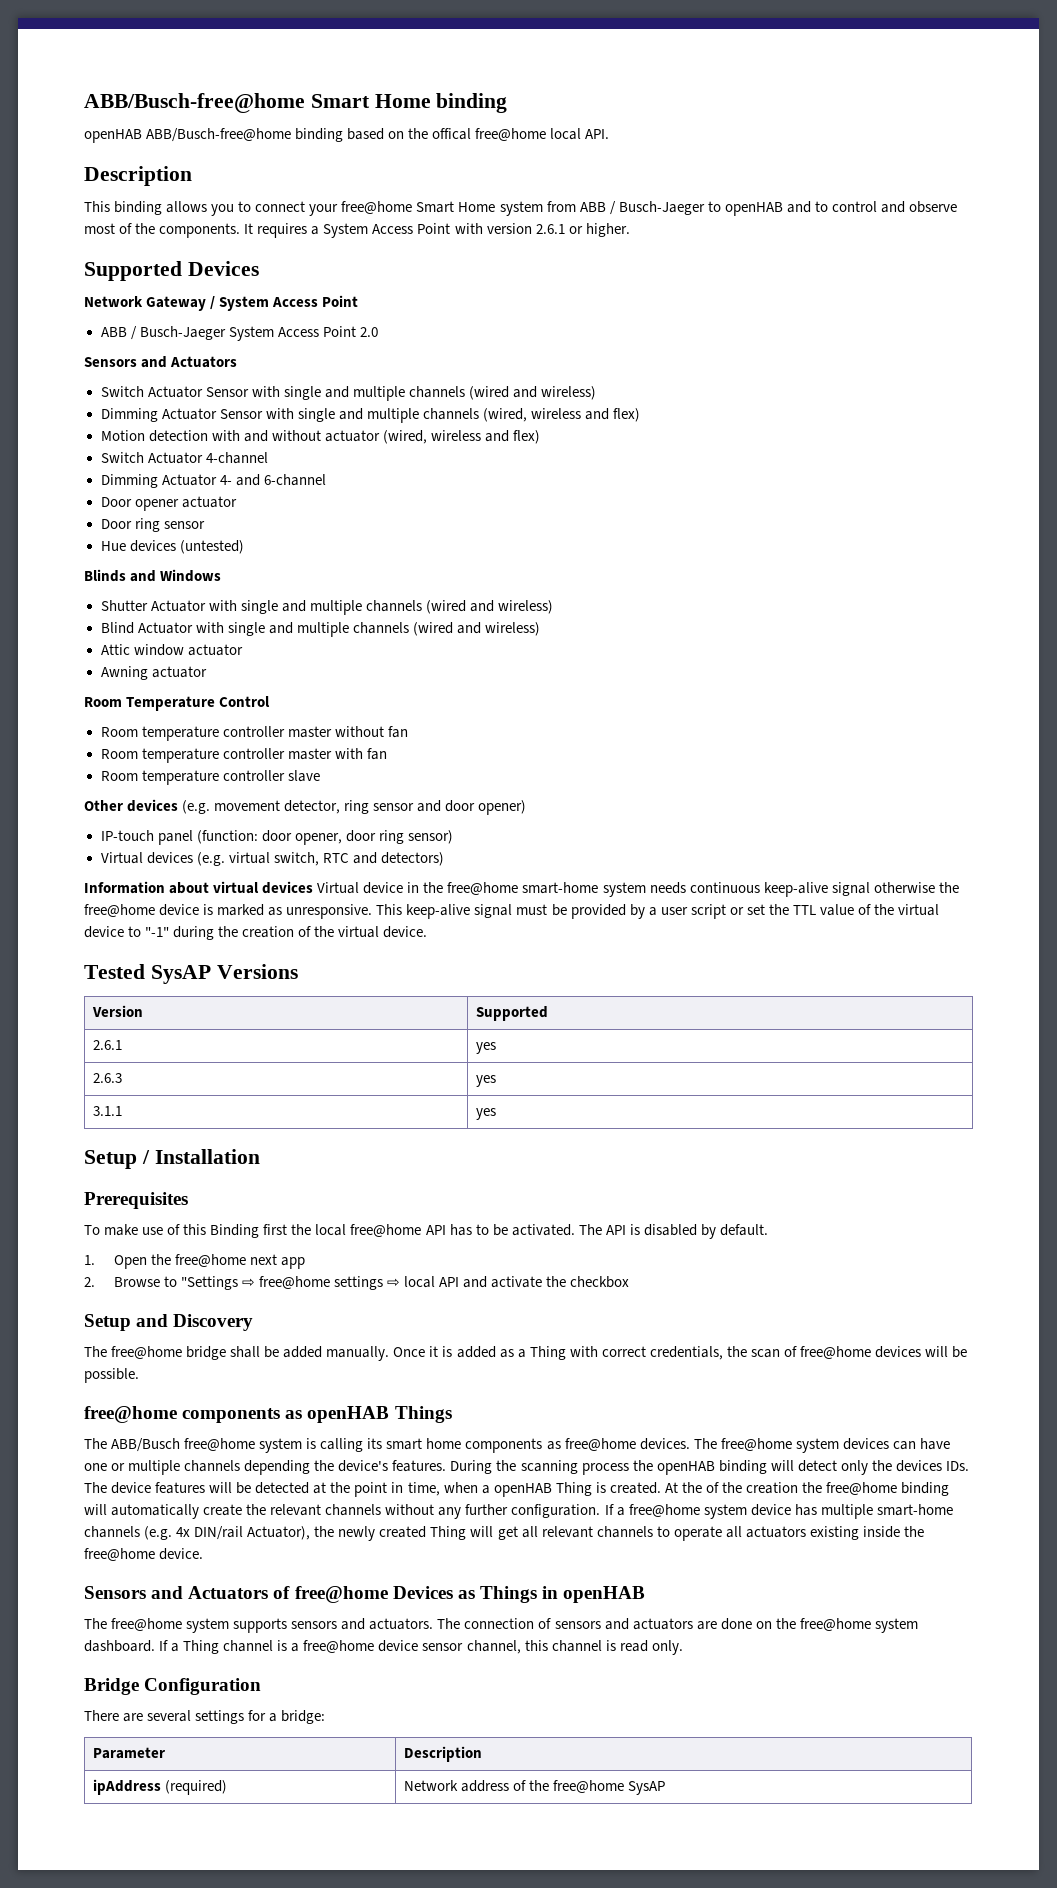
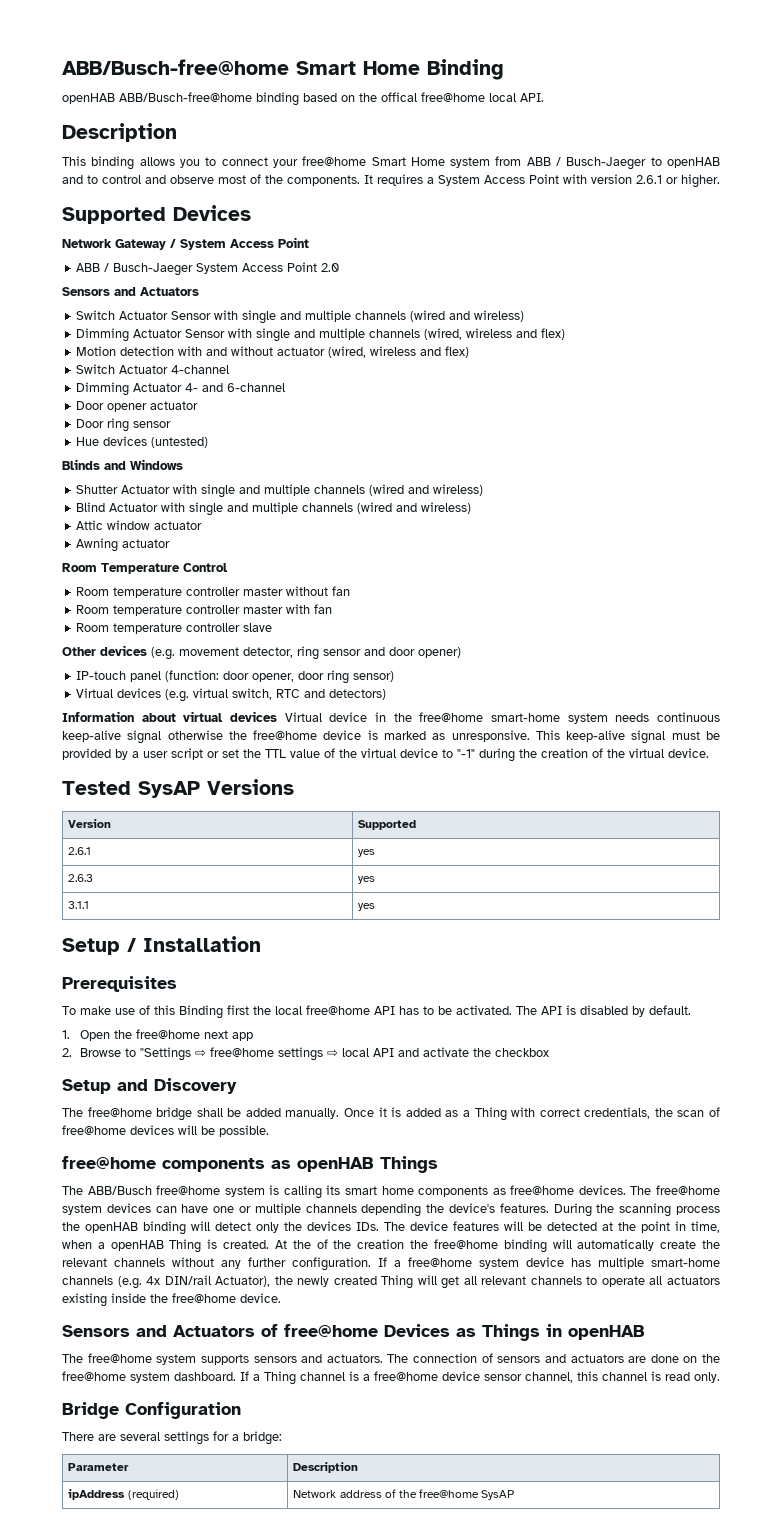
- ABB/Busch-free@home Smart Home binding
+ ABB/Busch-free@home Smart Home Binding

